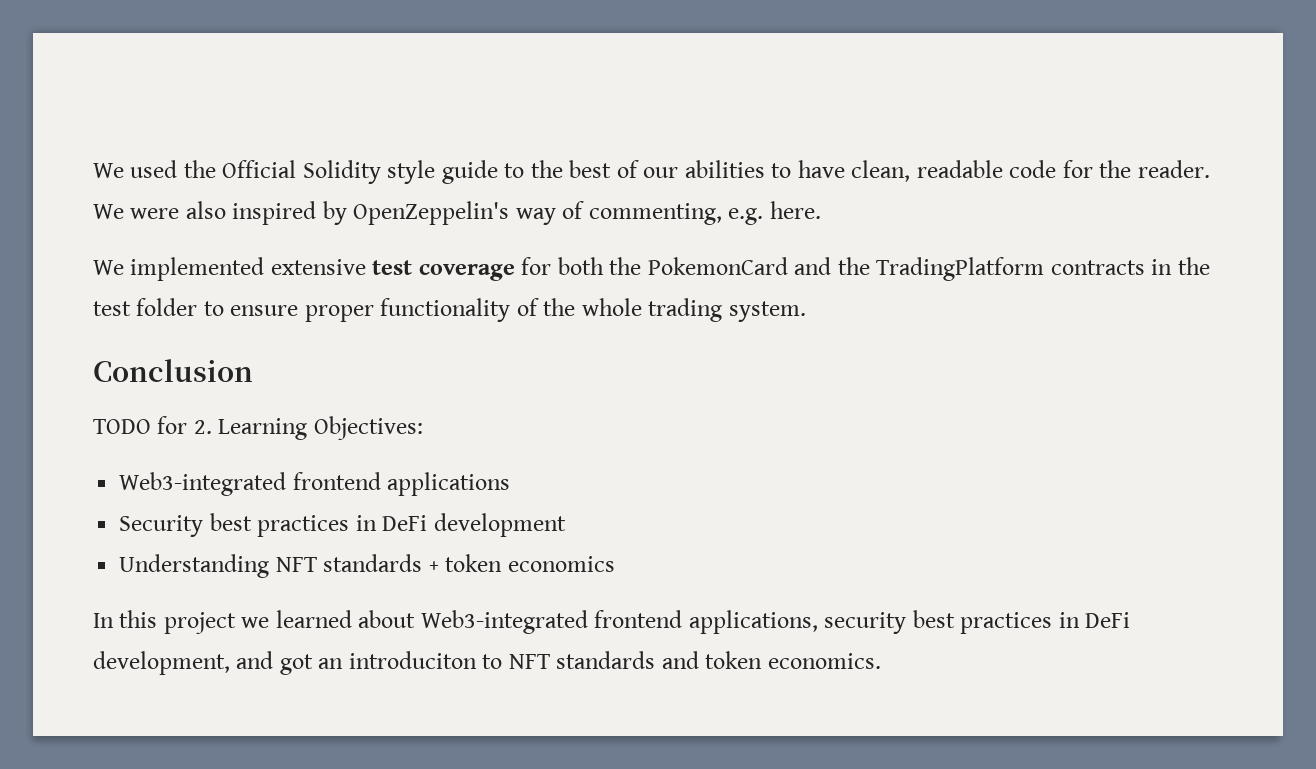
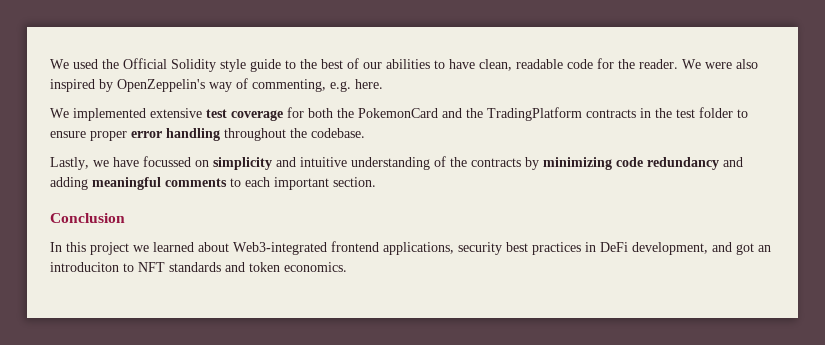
- We implemented extensive test coverage for both the PokemonCard and the TradingPlatform contracts in the test folder to ensure proper functionality of the whole trading system.
+ We implemented extensive test coverage for both the PokemonCard and the TradingPlatform contracts in the test folder to ensure proper error handling throughout the codebase.
+ Lastly, we have focussed on simplicity and intuitive understanding of the contracts by minimizing code redundancy and adding meaningful comments to each important section.
  Conclusion
- TODO for 2. Learning Objectives:
- Web3-integrated frontend applications
- Security best practices in DeFi development
- Understanding NFT standards + token economics

